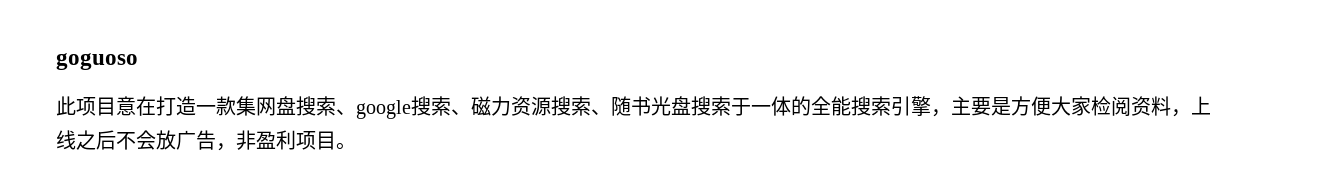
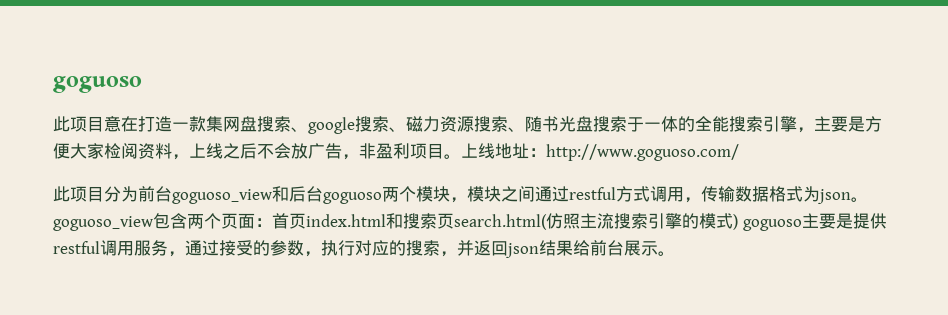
+ 上线地址：http://www.goguoso.com/
+ 此项目分为前台goguoso_view和后台goguoso两个模块，模块之间通过restful方式调用，传输数据格式为json。goguoso_view包含两个页面：首页index.html和搜索页search.html(仿照主流搜索引擎的模式) goguoso主要是提供restful调用服务，通过接受的参数，执行对应的搜索，并返回json结果给前台展示。

